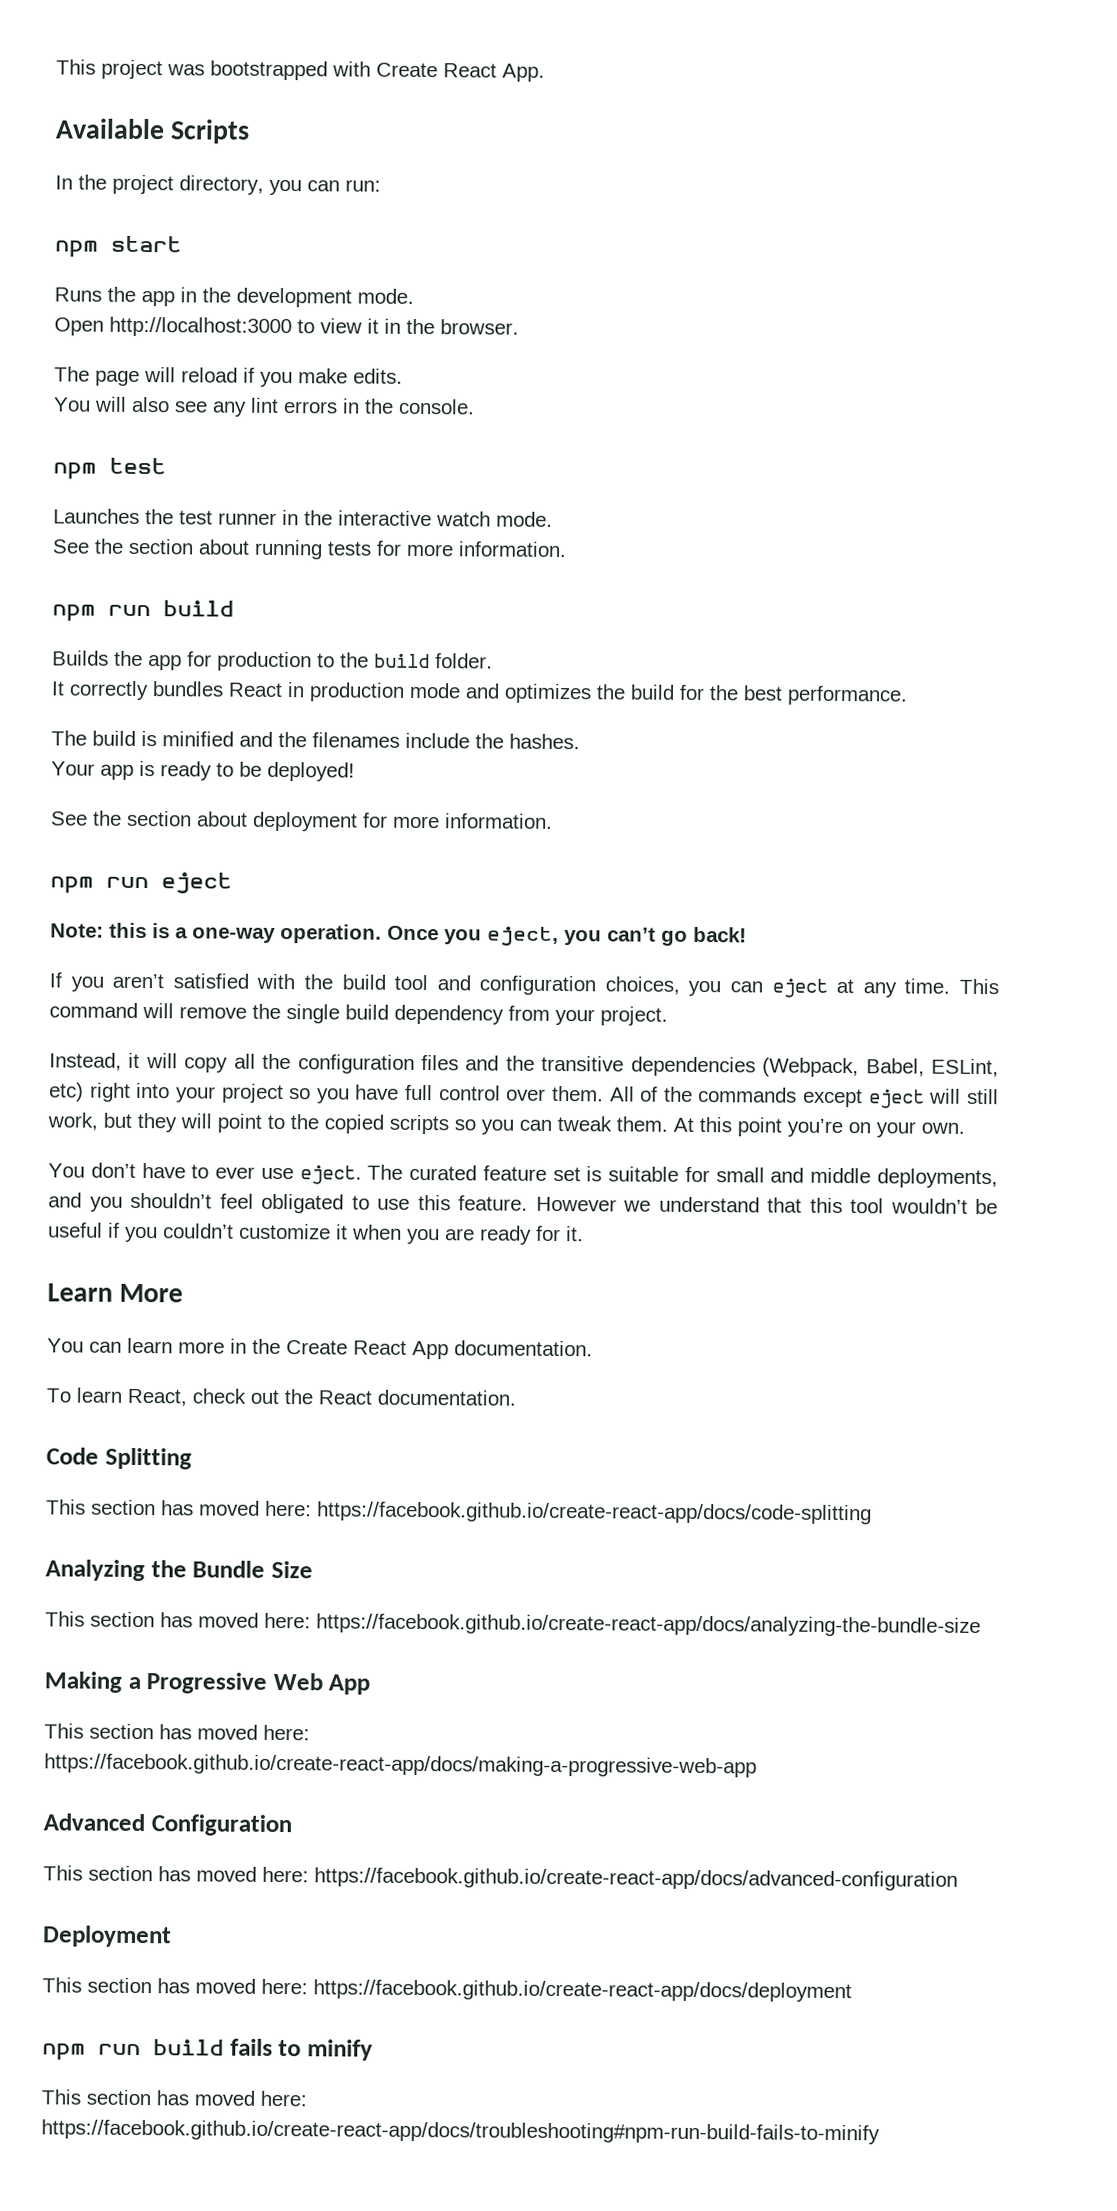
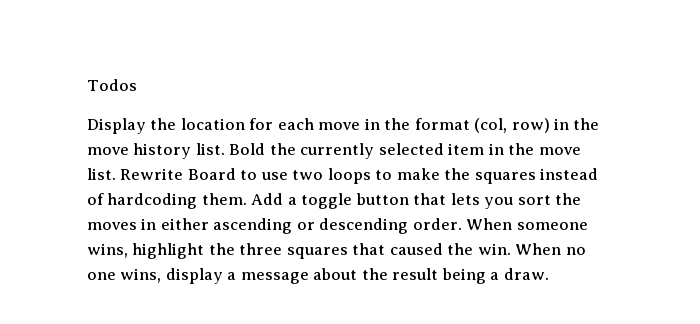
- This project was bootstrapped with Create React App.
- Available Scripts
- In the project directory, you can run:
- npm start
- Runs the app in the development mode.
- Open http://localhost:3000 to view it in the browser.
- The page will reload if you make edits.
- You will also see any lint errors in the console.
- npm test
- Launches the test runner in the interactive watch mode.
- See the section about running tests for more information.
- npm run build
- Builds the app for production to the build folder.
- It correctly bundles React in production mode and optimizes the build for the best performance.
- The build is minified and the filenames include the hashes.
- Your app is ready to be deployed!
- See the section about deployment for more information.
- npm run eject
- Note: this is a one-way operation. Once you eject, you can’t go back!
- If you aren’t satisfied with the build tool and configuration choices, you can eject at any time. This command will remove the single build dependency from your project.
- Instead, it will copy all the configuration files and the transitive dependencies (Webpack, Babel, ESLint, etc) right into your project so you have full control over them. All of the commands except eject will still work, but they will point to the copied scripts so you can tweak them. At this point you’re on your own.
- You don’t have to ever use eject. The curated feature set is suitable for small and middle deployments, and you shouldn’t feel obligated to use this feature. However we understand that this tool wouldn’t be useful if you couldn’t customize it when you are ready for it.
- Learn More
- You can learn more in the Create React App documentation.
- To learn React, check out the React documentation.
- Code Splitting
- This section has moved here: https://facebook.github.io/create-react-app/docs/code-splitting
- Analyzing the Bundle Size
- This section has moved here: https://facebook.github.io/create-react-app/docs/analyzing-the-bundle-size
- Making a Progressive Web App
- This section has moved here: https://facebook.github.io/create-react-app/docs/making-a-progressive-web-app
- Advanced Configuration
- This section has moved here: https://facebook.github.io/create-react-app/docs/advanced-configuration
- Deployment
- This section has moved here: https://facebook.github.io/create-react-app/docs/deployment
- npm run build fails to minify
- This section has moved here: https://facebook.github.io/create-react-app/docs/troubleshooting#npm-run-build-fails-to-minify
+ Todos
+ Display the location for each move in the format (col, row) in the move history list. Bold the currently selected item in the move list. Rewrite Board to use two loops to make the squares instead of hardcoding them. Add a toggle button that lets you sort the moves in either ascending or descending order. When someone wins, highlight the three squares that caused the win. When no one wins, display a message about the result being a draw.

